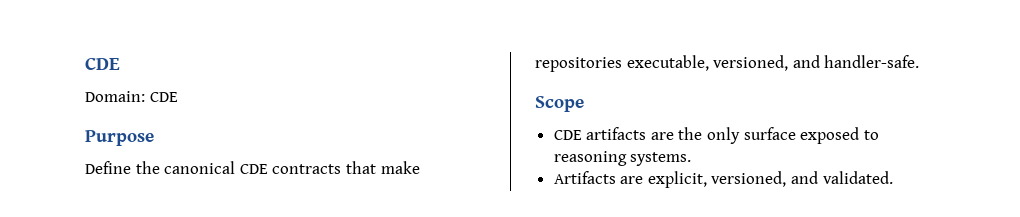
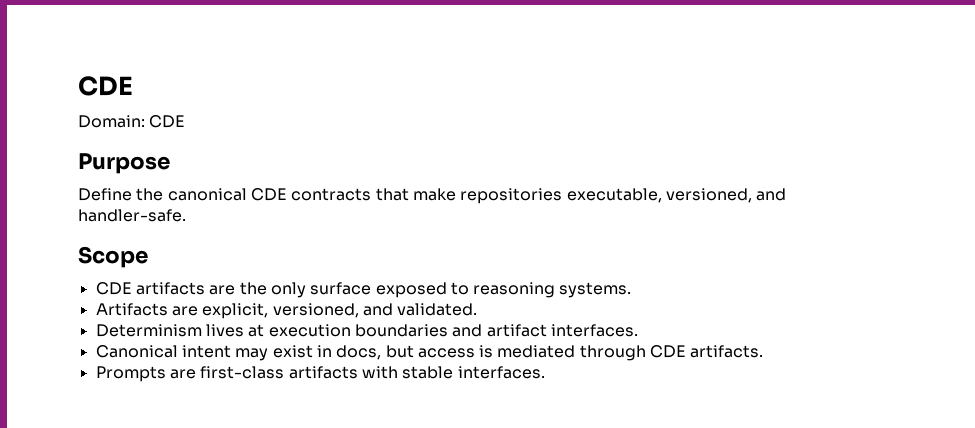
+ Determinism lives at execution boundaries and artifact interfaces.
+ Canonical intent may exist in docs, but access is mediated through CDE artifacts.
+ Prompts are first-class artifacts with stable interfaces.

